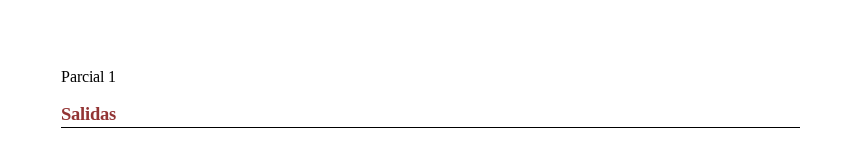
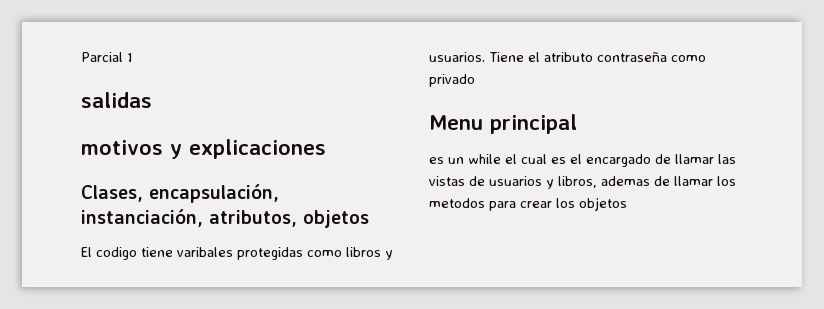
- Salidas
+ salidas
+ motivos y explicaciones
+ Clases, encapsulación, instanciación, atributos, objetos
+ El codigo tiene varibales protegidas como libros y usuarios. Tiene el atributo contraseña como privado
+ Menu principal
+ es un while el cual es el encargado de llamar las vistas de usuarios y libros, ademas de llamar los metodos para crear los objetos

